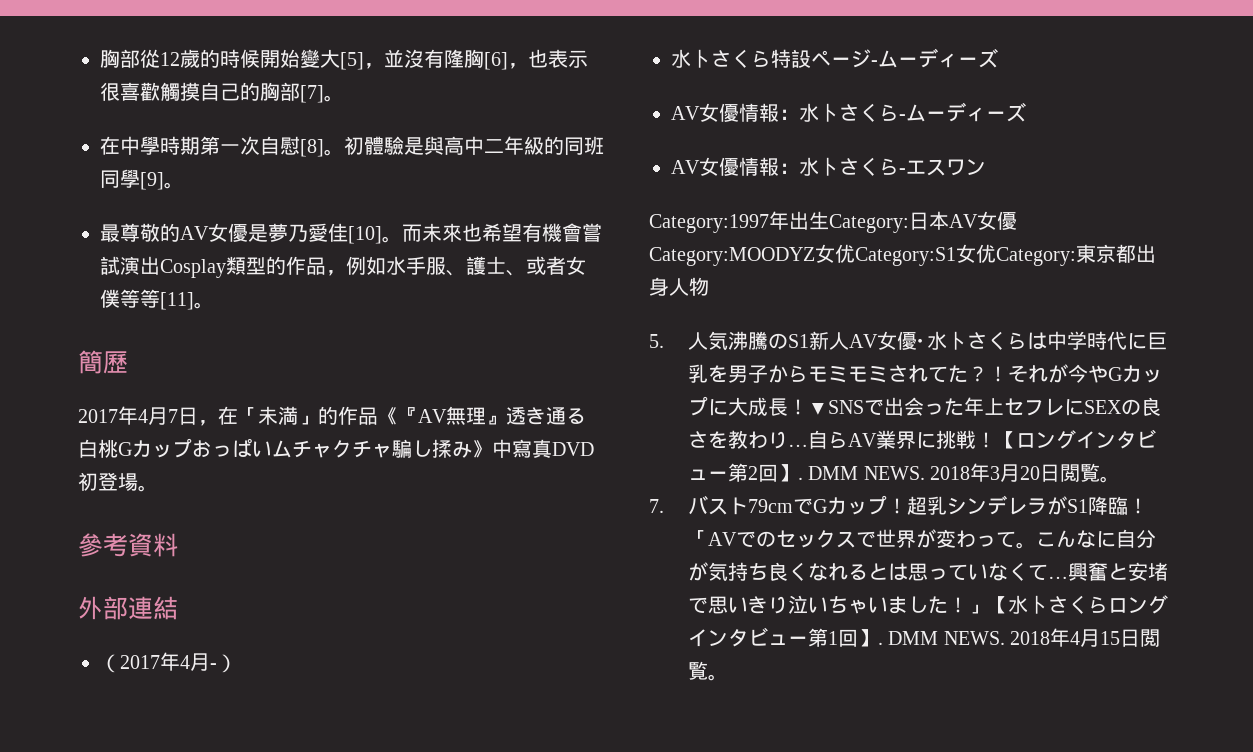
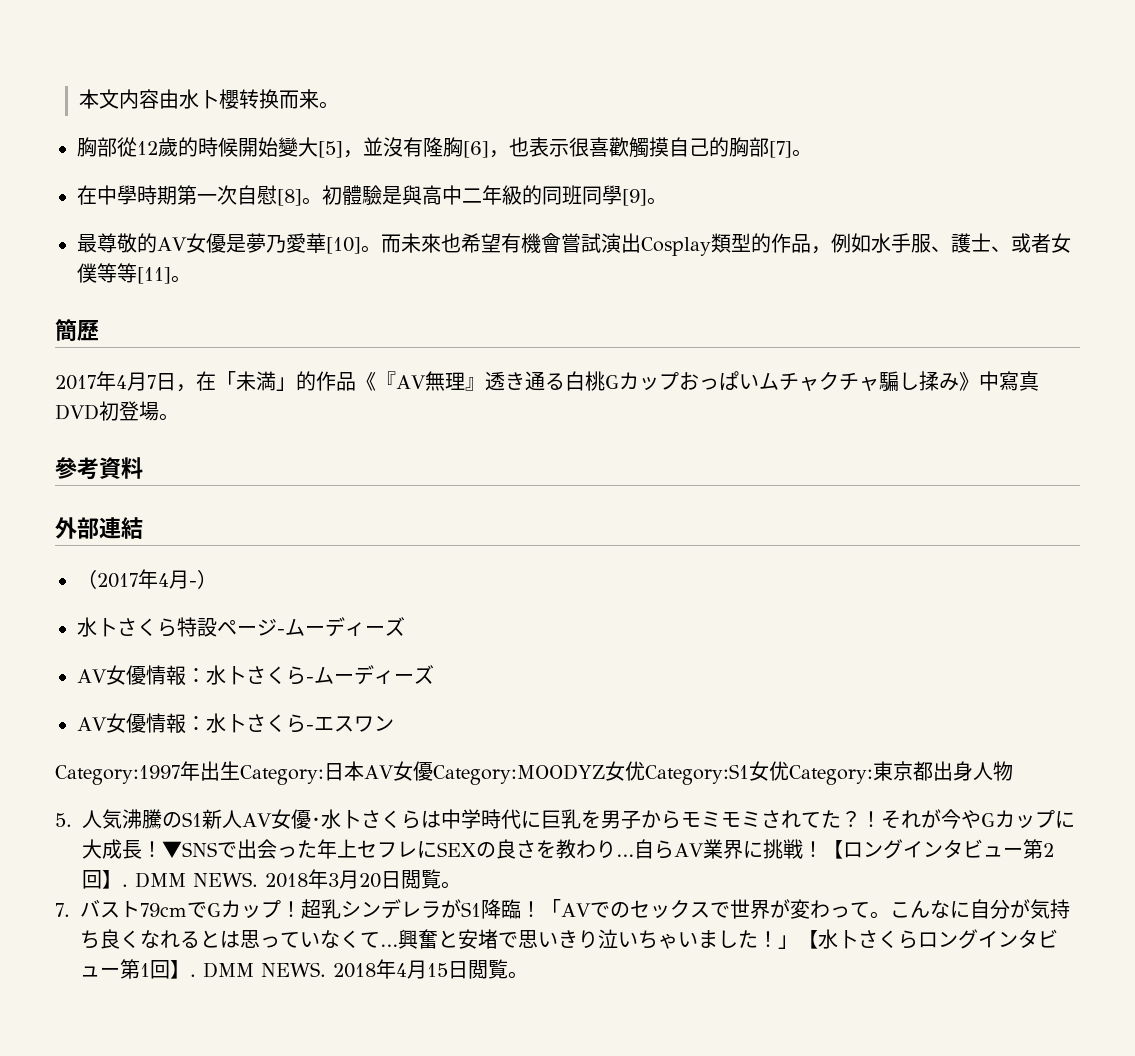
+ 本文内容由水卜櫻转换而来。
- 最尊敬的AV女優是夢乃愛佳[10]。
+ 最尊敬的AV女優是夢乃愛華[10]。

